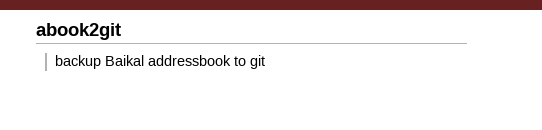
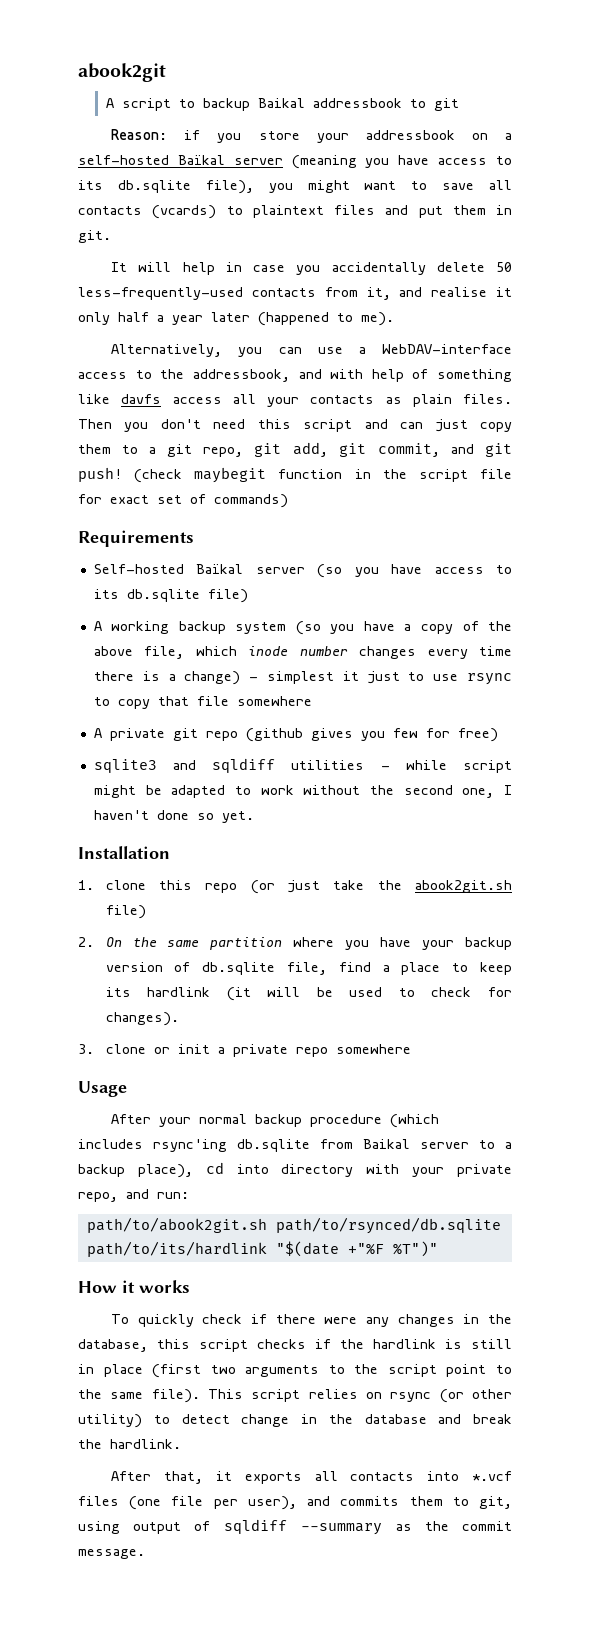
- backup Baikal addressbook to git
+ A script to backup Baikal addressbook to git
+ Reason: if you store your addressbook on a self-hosted Baïkal server (meaning you have access to its db.sqlite file), you might want to save all contacts (vcards) to plaintext files and put them in git.
+ It will help in case you accidentally delete 50 less-frequently-used contacts from it, and realise it only half a year later (happened to me).
+ Alternatively, you can use a WebDAV-interface access to the addressbook, and with help of something like davfs access all your contacts as plain files. Then you don't need this script and can just copy them to a git repo, git add, git commit, and git push! (check maybegit function in the script file for exact set of commands)
+ Requirements
+ Self-hosted Baïkal server (so you have access to its db.sqlite file)
+ A working backup system (so you have a copy of the above file, which inode number changes every time there is a change) - simplest it just to use rsync to copy that file somewhere
+ A private git repo (github gives you few for free)
+ sqlite3 and sqldiff utilities - while script might be adapted to work without the second one, I haven't done so yet.
+ Installation
+ 1. clone this repo (or just take the abook2git.sh file)
+ 2. On the same partition where you have your backup version of db.sqlite file, find a place to keep its hardlink (it will be used to check for changes).
+ 3. clone or init a private repo somewhere
+ Usage
+ After your normal backup procedure (which includes rsync'ing db.sqlite from Baikal server to a backup place), cd into directory with your private repo, and run:
+ path/to/abook2git.sh path/to/rsynced/db.sqlite path/to/its/hardlink "$(date +"%F %T")"
+ How it works
+ To quickly check if there were any changes in the database, this script checks if the hardlink is still in place (first two arguments to the script point to the same file). This script relies on rsync (or other utility) to detect change in the database and break the hardlink.
+ After that, it exports all contacts into *.vcf files (one file per user), and commits them to git, using output of sqldiff --summary as the commit message.

